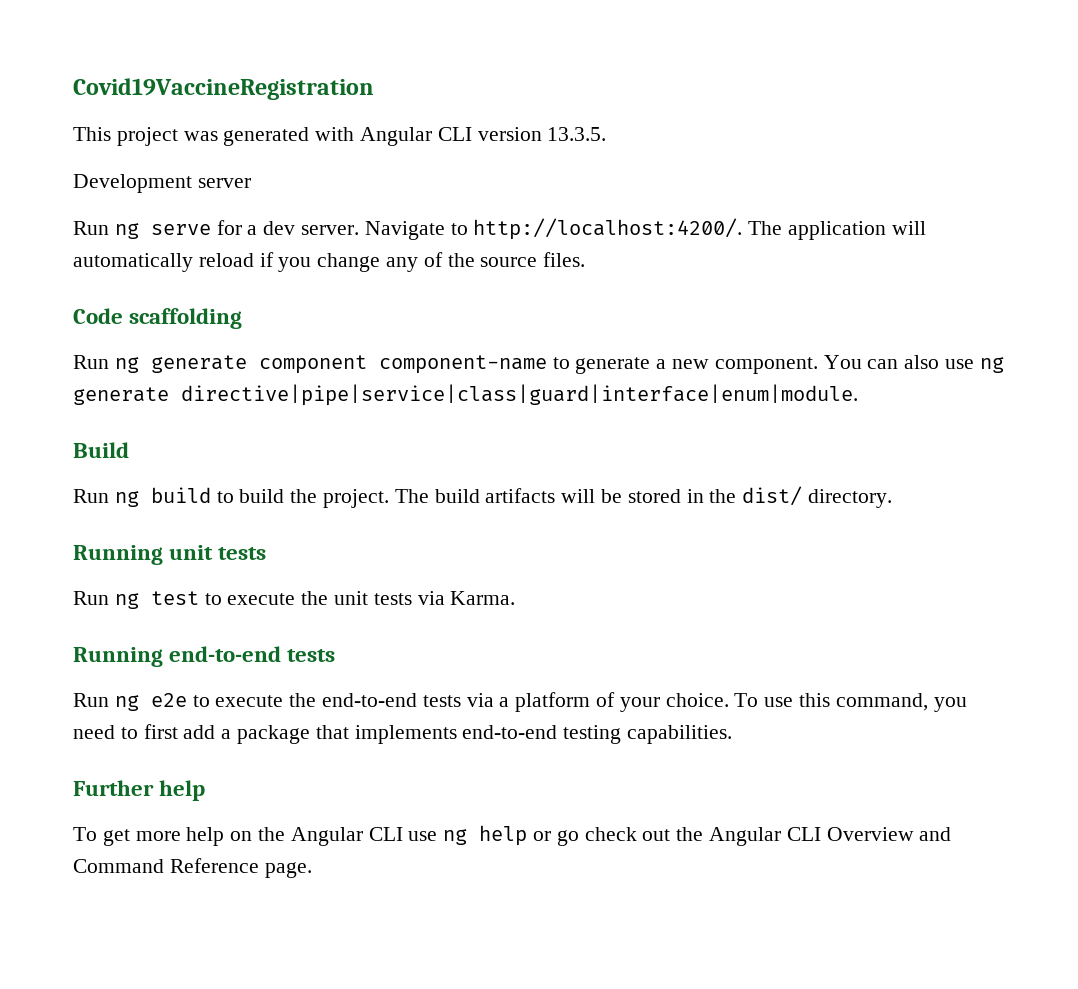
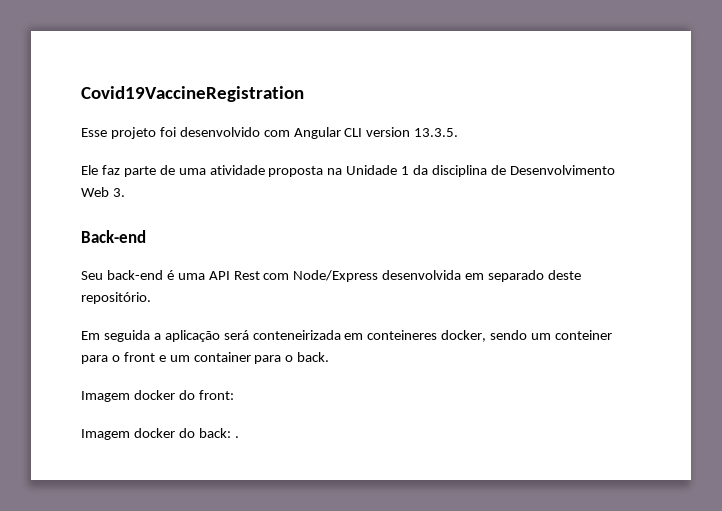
- This project was generated with Angular CLI version 13.3.5.
+ Esse projeto foi desenvolvido com Angular CLI version 13.3.5.
- Development server
- Run ng serve for a dev server. Navigate to http://localhost:4200/. The application will automatically reload if you change any of the source files.
- Code scaffolding
- Run ng generate component component-name to generate a new component. You can also use ng generate directive|pipe|service|class|guard|interface|enum|module.
- Build
- Run ng build to build the project. The build artifacts will be stored in the dist/ directory.
- Running unit tests
- Run ng test to execute the unit tests via Karma.
- Running end-to-end tests
- Run ng e2e to execute the end-to-end tests via a platform of your choice. To use this command, you need to first add a package that implements end-to-end testing capabilities.
- Further help
- To get more help on the Angular CLI use ng help or go check out the Angular CLI Overview and Command Reference page.
+ Ele faz parte de uma atividade proposta na Unidade 1 da disciplina de Desenvolvimento Web 3.
+ Back-end
+ Seu back-end é uma API Rest com Node/Express desenvolvida em separado deste repositório.
+ Em seguida a aplicação será conteneirizada em conteineres docker, sendo um conteiner para o front e um container para o back.
+ Imagem docker do front:
+ Imagem docker do back: .

